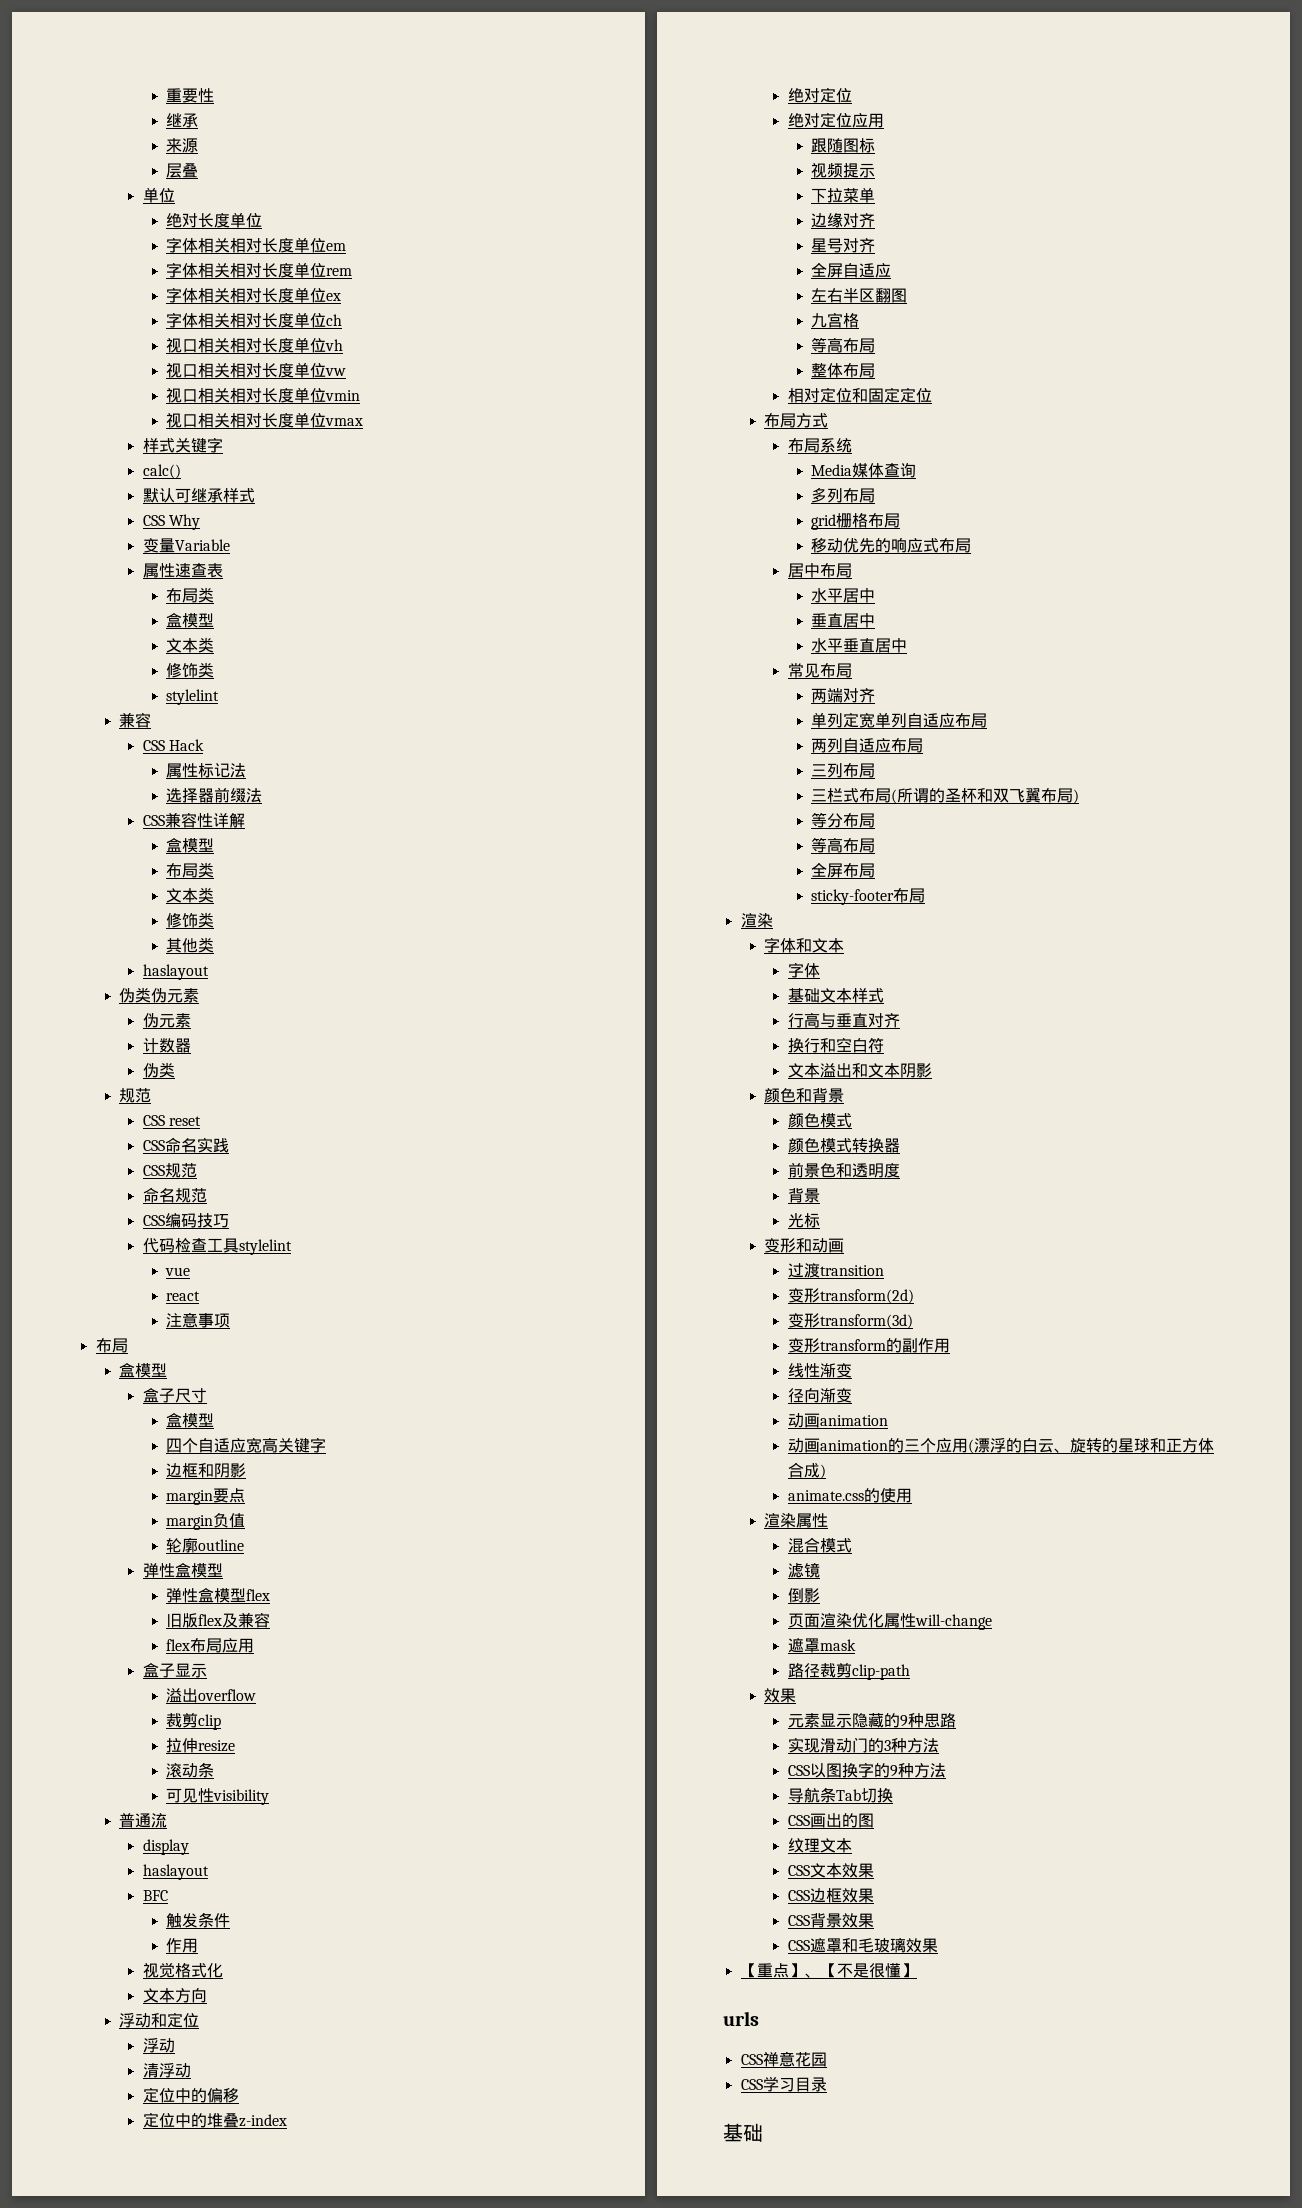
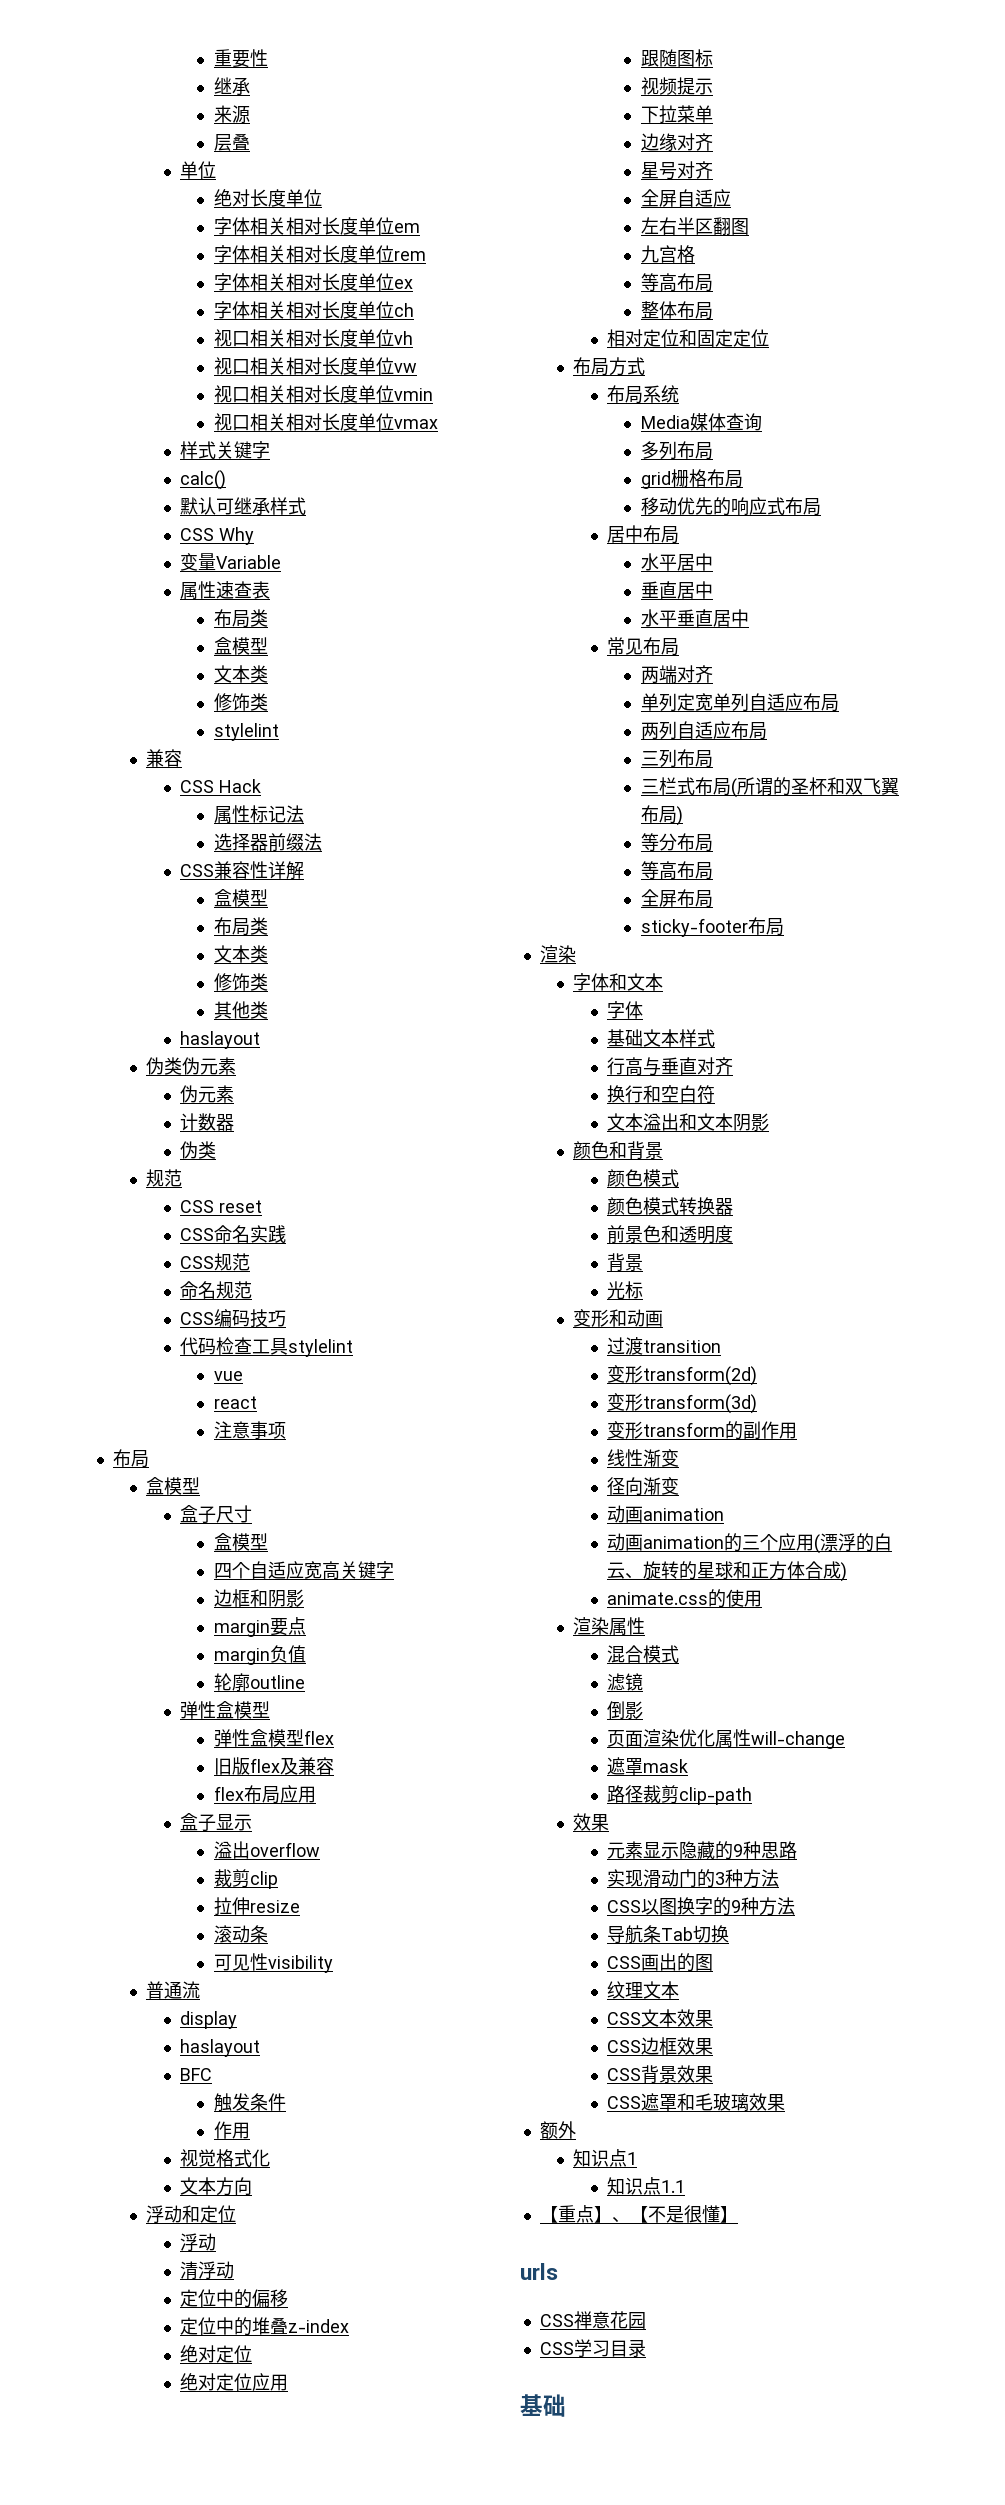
+ 额外
+ 知识点1
+ 知识点1.1

